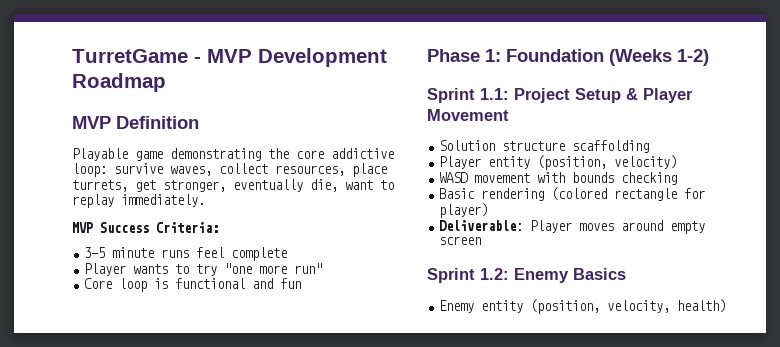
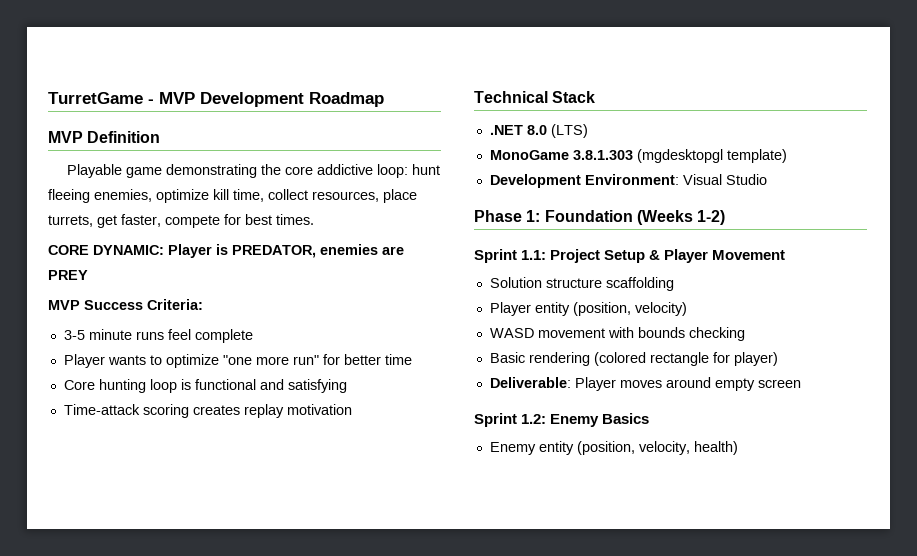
- Playable game demonstrating the core addictive loop: survive waves, collect resources, place turrets, get stronger, eventually die, want to replay immediately.
+ Playable game demonstrating the core addictive loop: hunt fleeing enemies, optimize kill time, collect resources, place turrets, get faster, compete for best times.
+ CORE DYNAMIC: Player is PREDATOR, enemies are PREY
- Player wants to try "one more run"
+ Player wants to optimize "one more run" for better time
- Core loop is functional and fun
+ Core hunting loop is functional and satisfying
+ Time-attack scoring creates replay motivation
+ Technical Stack
+ .NET 8.0 (LTS)
+ MonoGame 3.8.1.303 (mgdesktopgl template)
+ Development Environment: Visual Studio

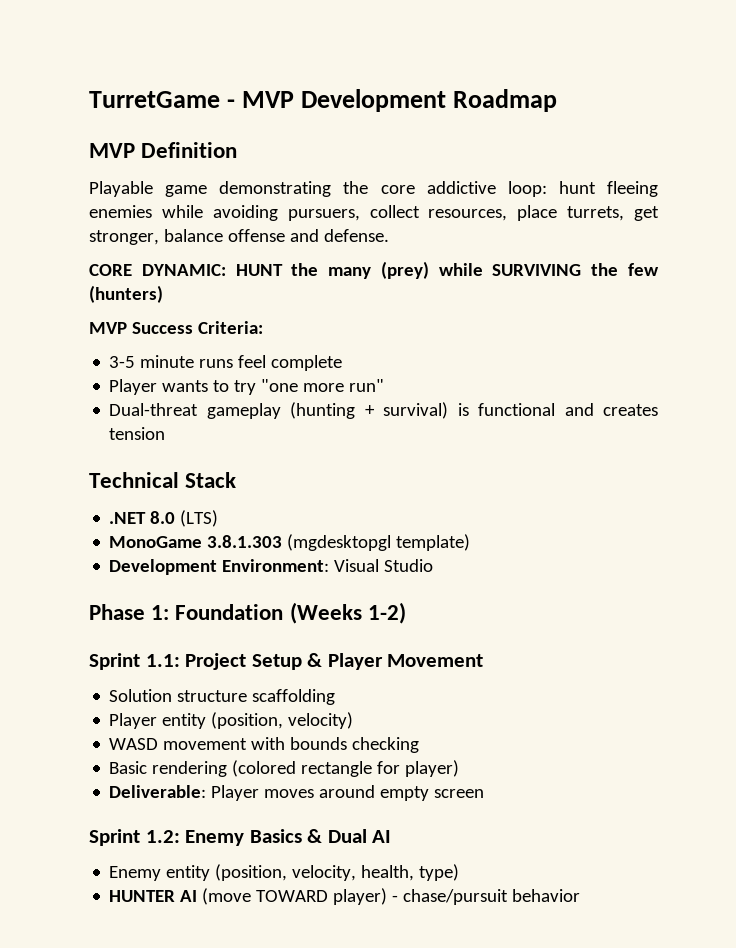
- Playable game demonstrating the core addictive loop: hunt fleeing enemies, optimize kill time, collect resources, place turrets, get faster, compete for best times.
- CORE DYNAMIC: Player is PREDATOR, enemies are PREY
+ Playable game demonstrating the core addictive loop: hunt fleeing enemies while avoiding pursuers, collect resources, place turrets, get stronger, balance offense and defense.
+ CORE DYNAMIC: HUNT the many (prey) while SURVIVING the few (hunters)
- Player wants to optimize "one more run" for better time
- Core hunting loop is functional and satisfying
- Time-attack scoring creates replay motivation
+ Player wants to try "one more run"
+ Dual-threat gameplay (hunting + survival) is functional and creates tension
- Sprint 1.2: Enemy Basics
+ Sprint 1.2: Enemy Basics & Dual AI
- Enemy entity (position, velocity, health)
+ Enemy entity (position, velocity, health, type)
+ HUNTER AI (move TOWARD player) - chase/pursuit behavior

